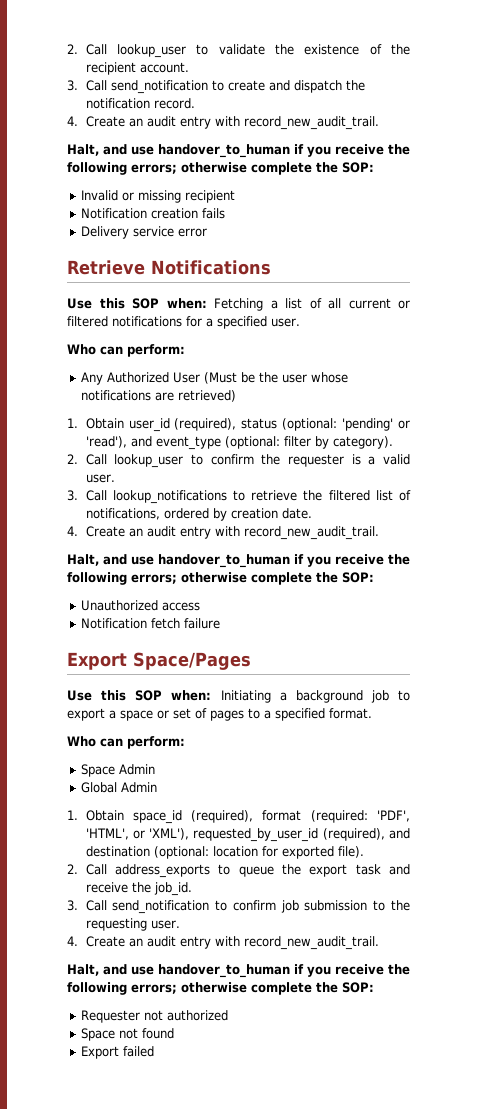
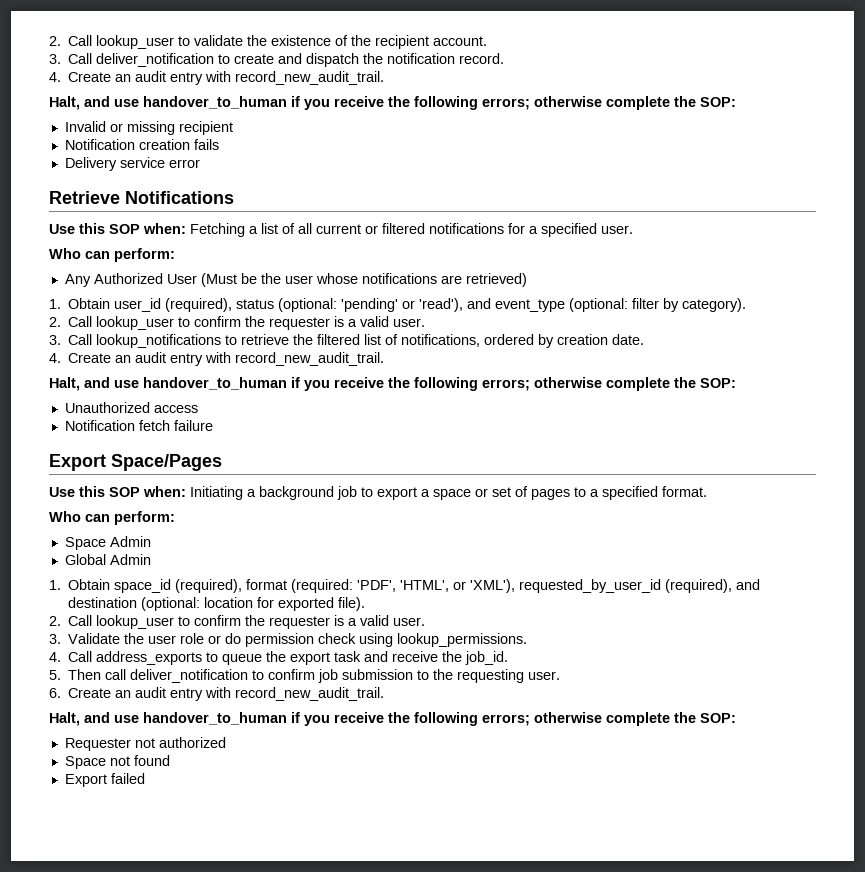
- 3. Call send_notification to create and dispatch the notification record.
+ 3. Call deliver_notification to create and dispatch the notification record.
  1. Obtain space_id (required), format (required: 'PDF', 'HTML', or 'XML'), requested_by_user_id (required), and destination (optional: location for exported file).
- 2. Call address_exports to queue the export task and receive the job_id.
+ 2. Call lookup_user to confirm the requester is a valid user.
+ 3. Validate the user role or do permission check using lookup_permissions.
+ 4. Call address_exports to queue the export task and receive the job_id.
- 3. Call send_notification to confirm job submission to the requesting user.
- 4. Create an audit entry with record_new_audit_trail.
+ 5. Then call deliver_notification to confirm job submission to the requesting user.
+ 6. Create an audit entry with record_new_audit_trail.

